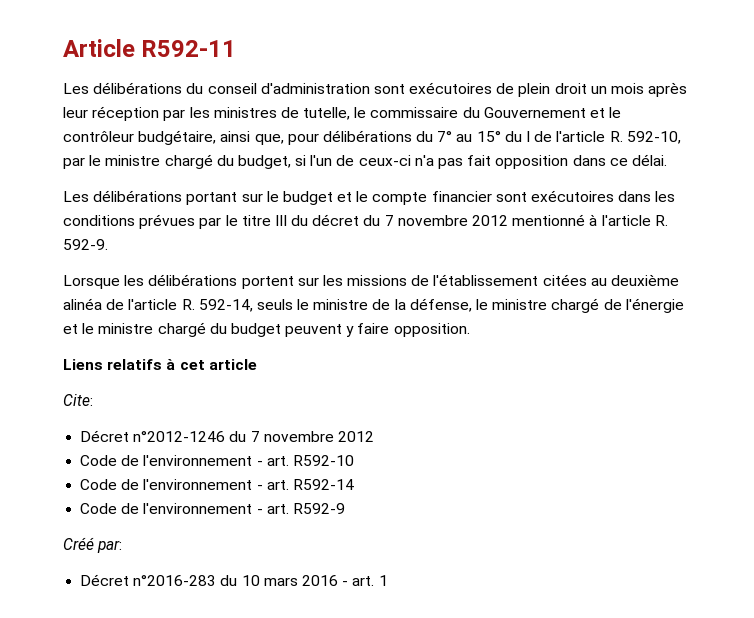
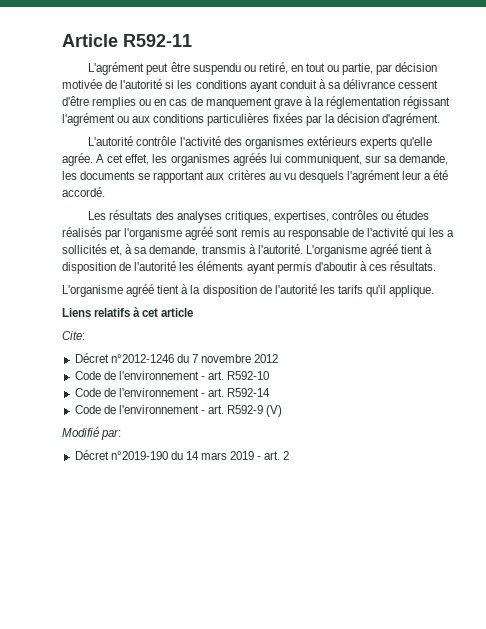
- Les délibérations du conseil d'administration sont exécutoires de plein droit un mois après leur réception par les ministres de tutelle, le commissaire du Gouvernement et le contrôleur budgétaire, ainsi que, pour délibérations du 7° au 15° du I de l'article R. 592-10, par le ministre chargé du budget, si l'un de ceux-ci n'a pas fait opposition dans ce délai.
- Les délibérations portant sur le budget et le compte financier sont exécutoires dans les conditions prévues par le titre III du décret du 7 novembre 2012 mentionné à l'article R. 592-9.
- Lorsque les délibérations portent sur les missions de l'établissement citées au deuxième alinéa de l'article R. 592-14, seuls le ministre de la défense, le ministre chargé de l'énergie et le ministre chargé du budget peuvent y faire opposition.
+ L'agrément peut être suspendu ou retiré, en tout ou partie, par décision motivée de l'autorité si les conditions ayant conduit à sa délivrance cessent d'être remplies ou en cas de manquement grave à la réglementation régissant l'agrément ou aux conditions particulières fixées par la décision d'agrément.
+ L'autorité contrôle l'activité des organismes extérieurs experts qu'elle agrée. A cet effet, les organismes agréés lui communiquent, sur sa demande, les documents se rapportant aux critères au vu desquels l'agrément leur a été accordé.
+ Les résultats des analyses critiques, expertises, contrôles ou études réalisés par l'organisme agréé sont remis au responsable de l'activité qui les a sollicités et, à sa demande, transmis à l'autorité. L'organisme agréé tient à disposition de l'autorité les éléments ayant permis d'aboutir à ces résultats.
+ L'organisme agréé tient à la disposition de l'autorité les tarifs qu'il applique.
- Code de l'environnement - art. R592-9
- Créé par:
+ Code de l'environnement - art. R592-9 (V)
+ Modifié par:
- Décret n°2016-283 du 10 mars 2016 - art. 1
+ Décret n°2019-190 du 14 mars 2019 - art. 2

